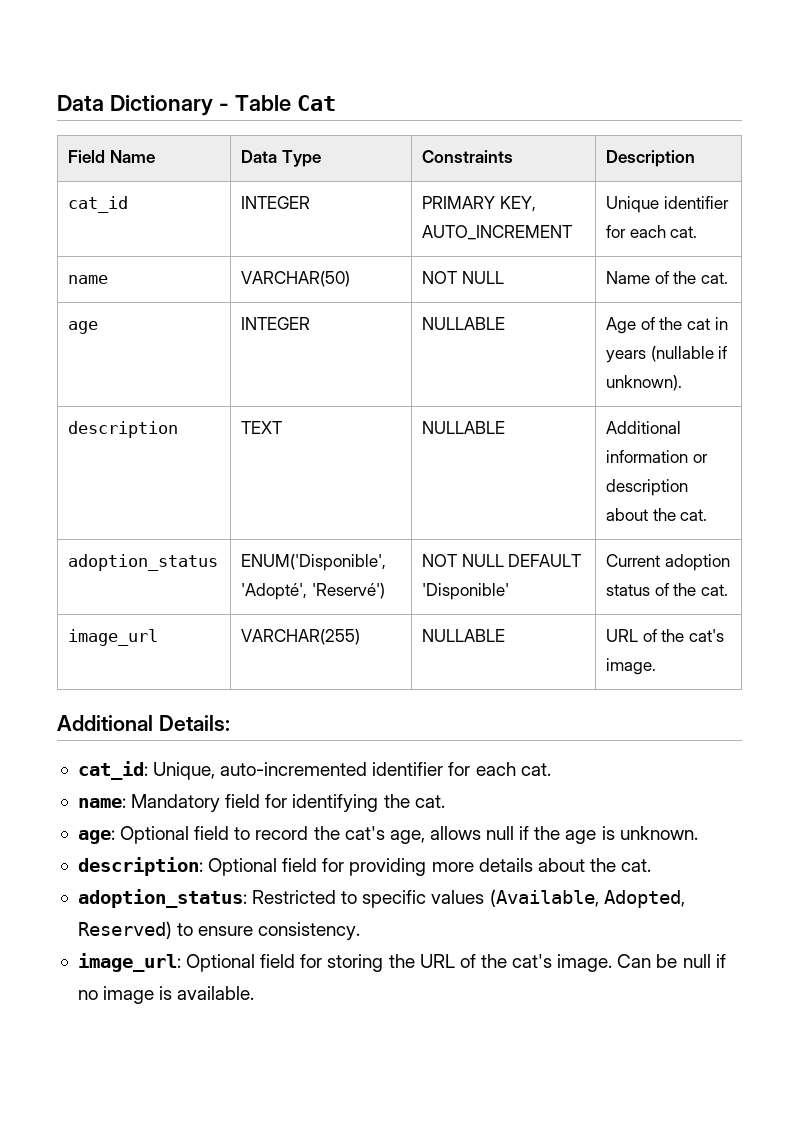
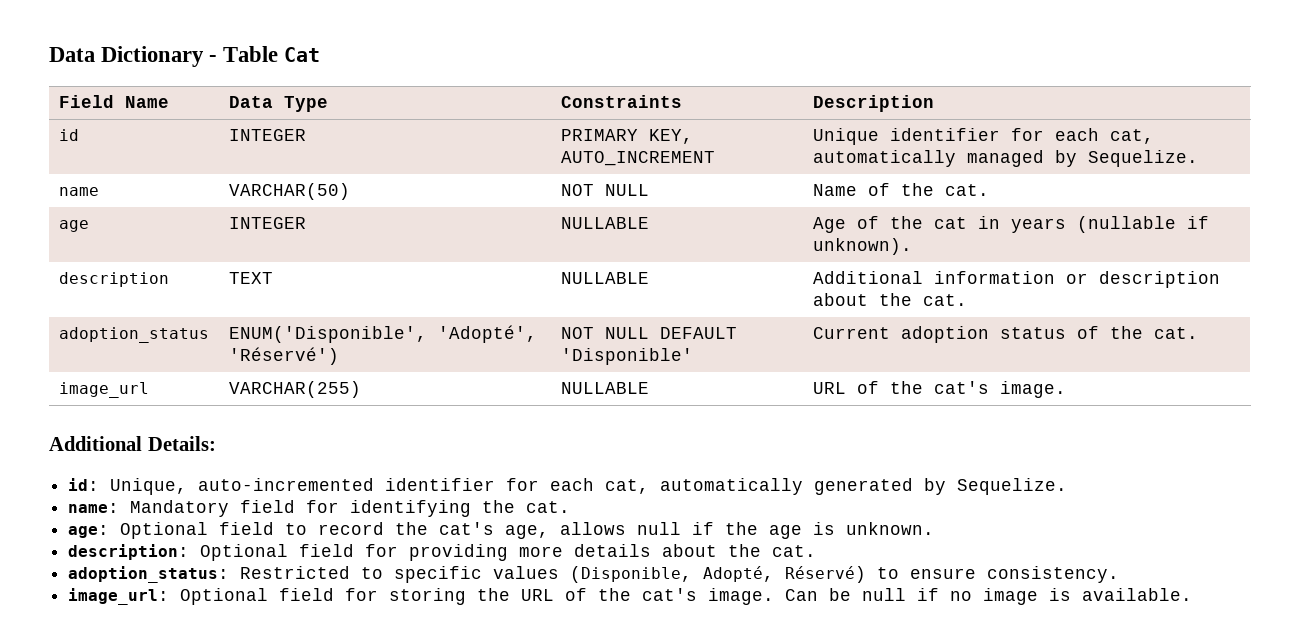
- cat_id | INTEGER | PRIMARY KEY, AUTO_INCREMENT | Unique identifier for each cat.
+ id | INTEGER | PRIMARY KEY, AUTO_INCREMENT | Unique identifier for each cat, automatically managed by Sequelize.
- adoption_status | ENUM('Disponible', 'Adopté', 'Reservé') | NOT NULL DEFAULT 'Disponible' | Current adoption status of the cat.
+ adoption_status | ENUM('Disponible', 'Adopté', 'Réservé') | NOT NULL DEFAULT 'Disponible' | Current adoption status of the cat.
- cat_id: Unique, auto-incremented identifier for each cat.
+ id: Unique, auto-incremented identifier for each cat, automatically generated by Sequelize.
- adoption_status: Restricted to specific values (Available, Adopted, Reserved) to ensure consistency.
+ adoption_status: Restricted to specific values (Disponible, Adopté, Réservé) to ensure consistency.

